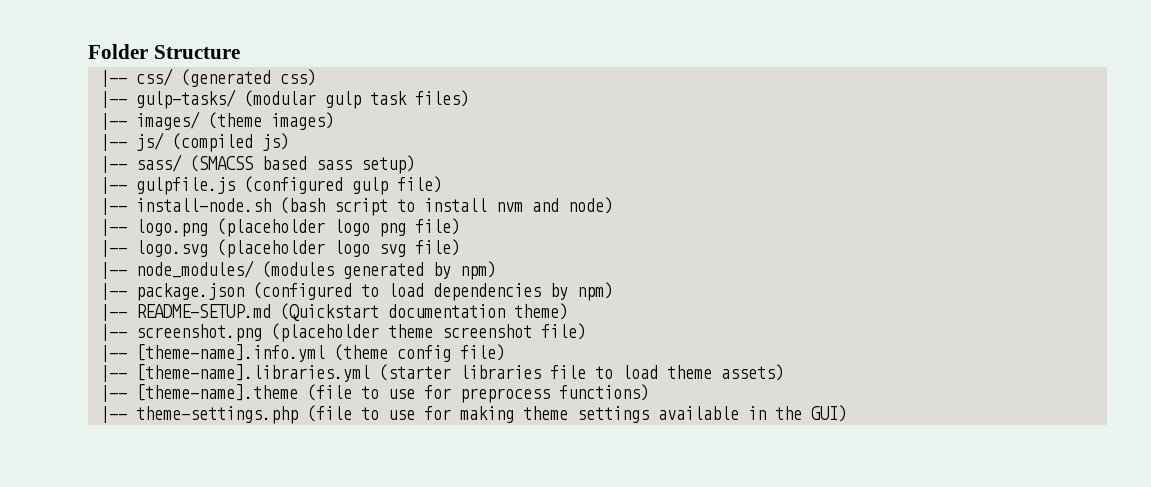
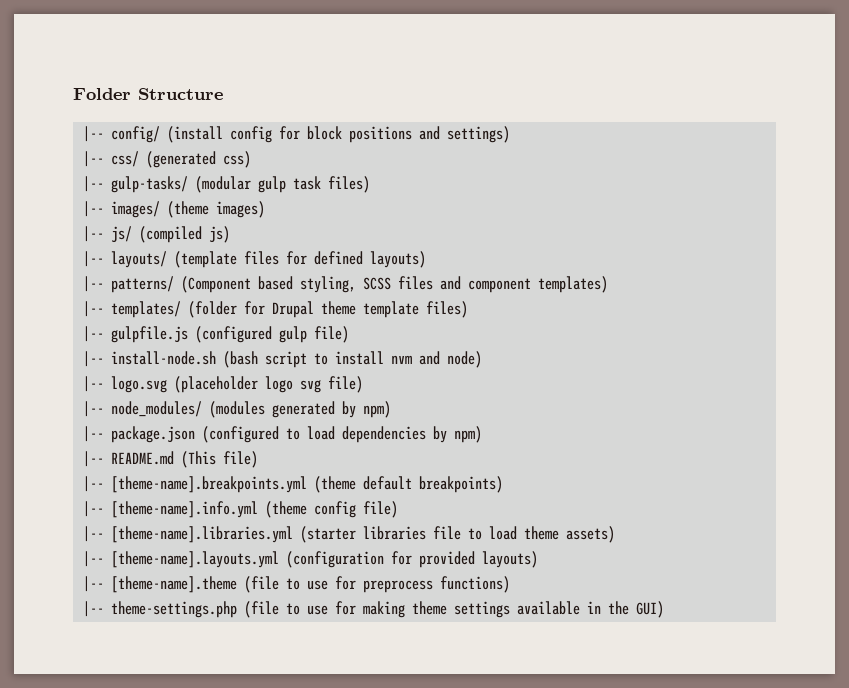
+ |-- config/ (install config for block positions and settings)
- |-- sass/ (SMACSS based sass setup)
+ |-- layouts/ (template files for defined layouts)
+ |-- patterns/ (Component based styling, SCSS files and component templates)
+ |-- templates/ (folder for Drupal theme template files)
- |-- logo.png (placeholder logo png file)
- |-- README-SETUP.md (Quickstart documentation theme)
- |-- screenshot.png (placeholder theme screenshot file)
+ |-- README.md (This file)
+ |-- [theme-name].breakpoints.yml (theme default breakpoints)
+ |-- [theme-name].layouts.yml (configuration for provided layouts)

